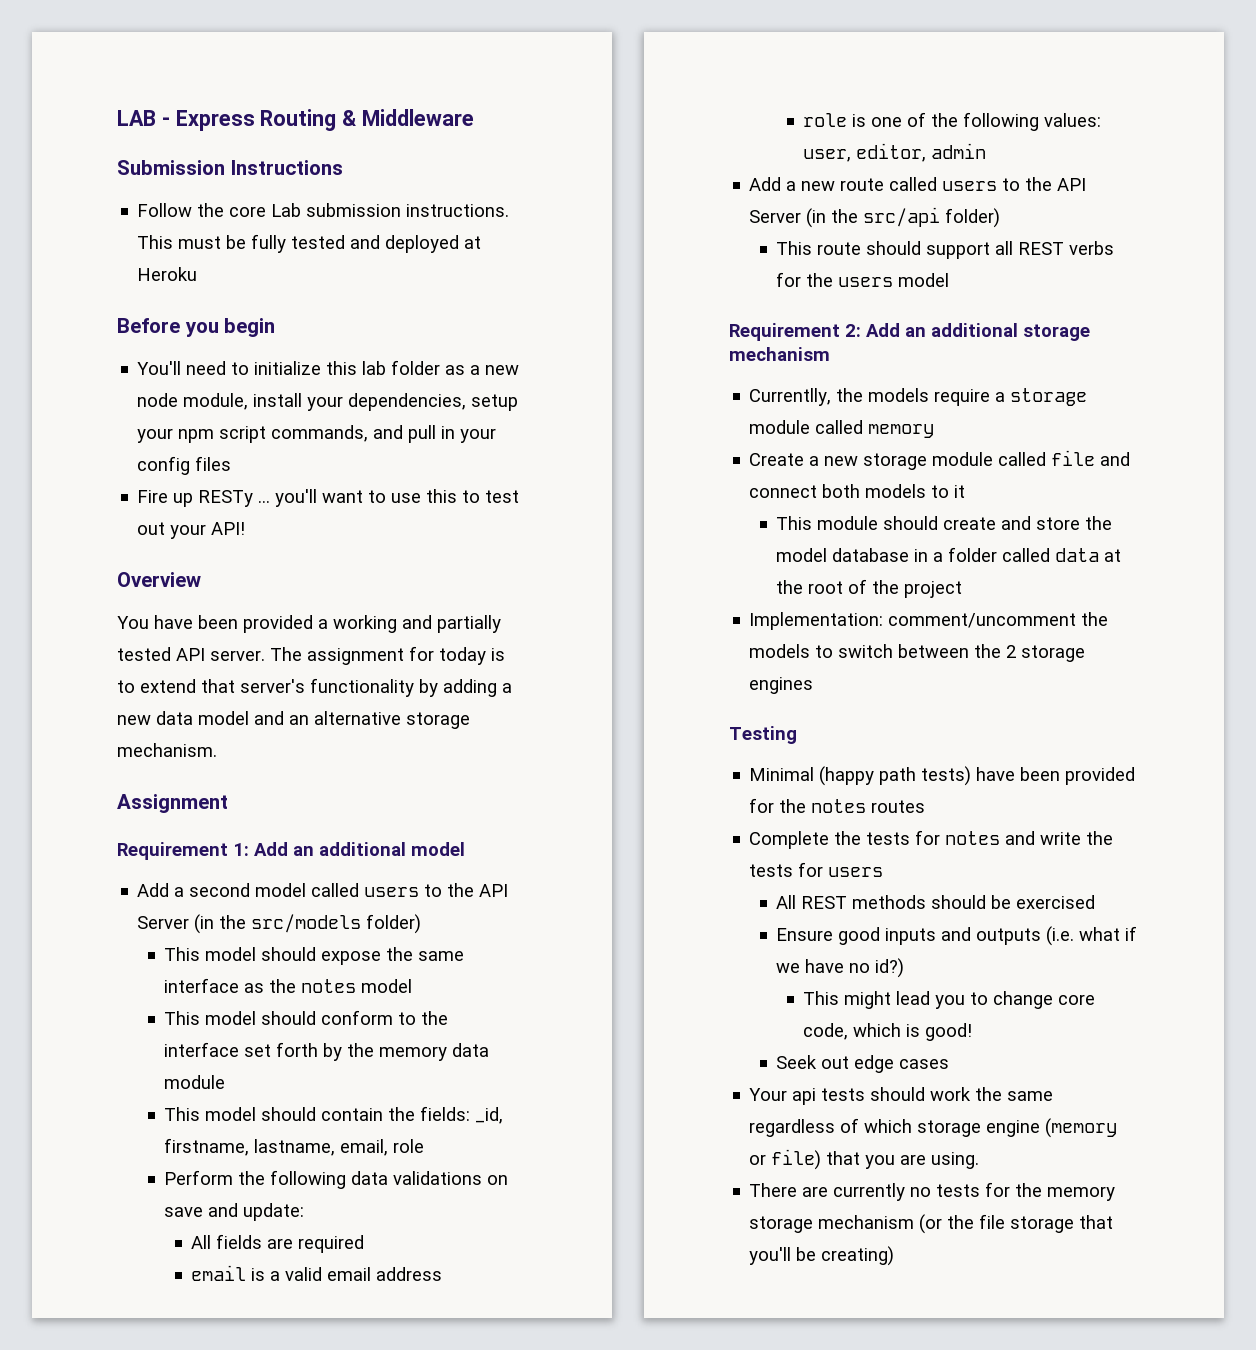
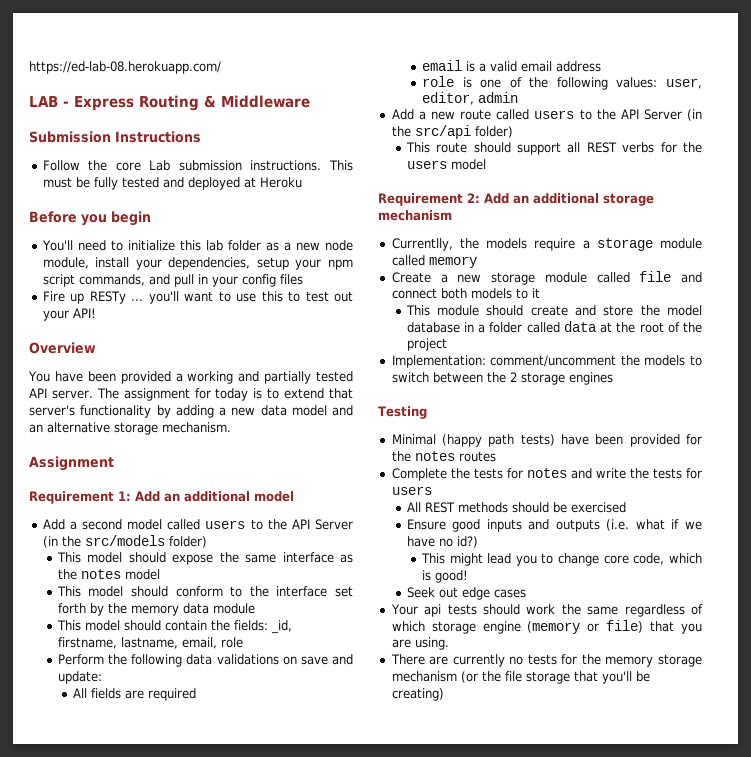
+ https://ed-lab-08.herokuapp.com/

